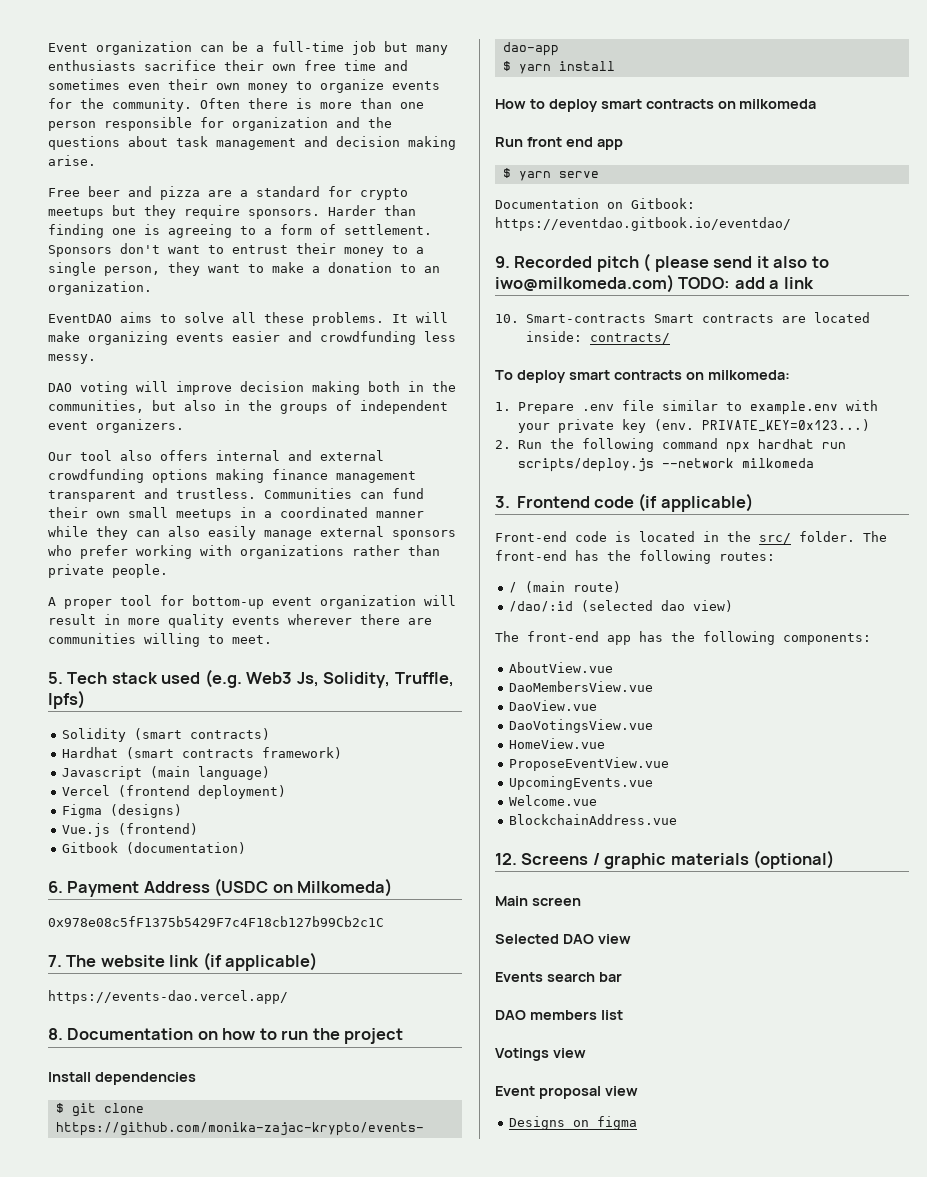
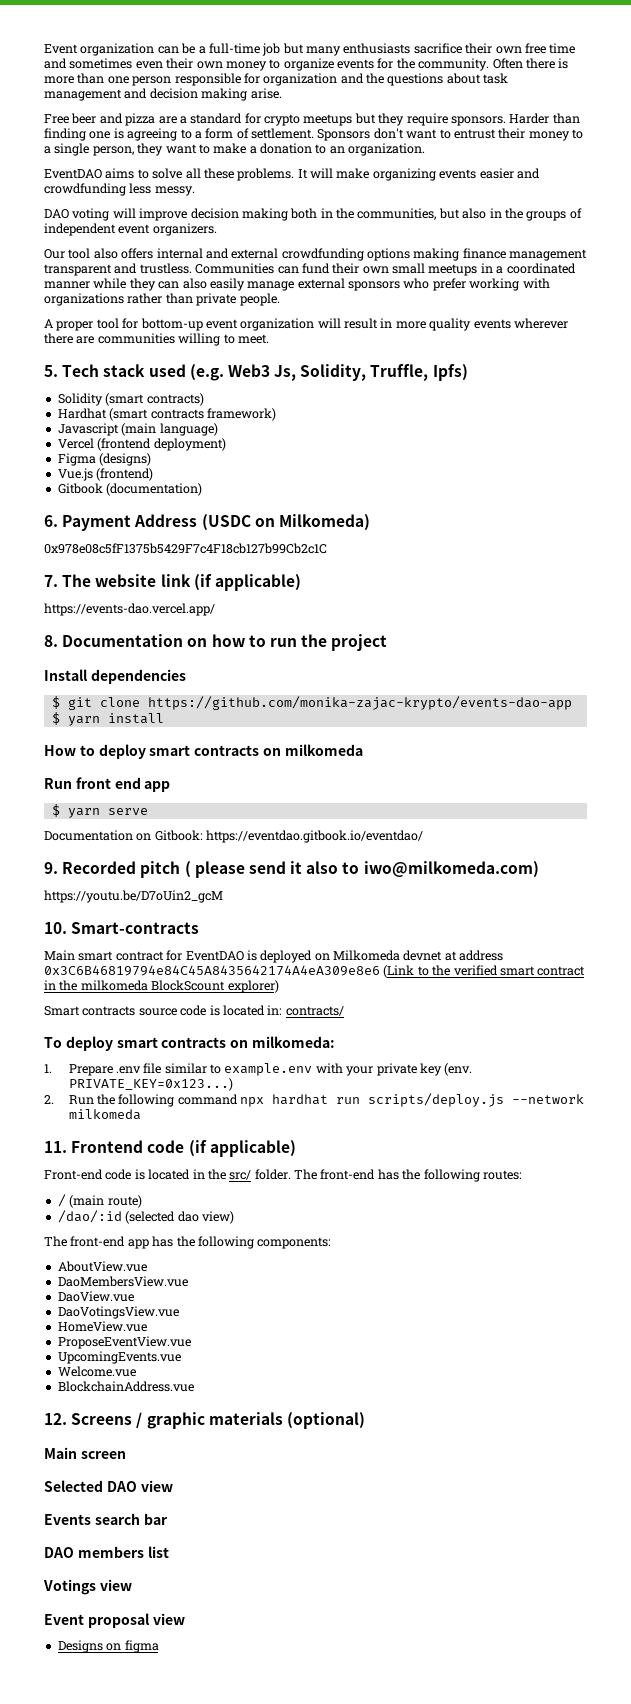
- 9. Recorded pitch ( please send it also to iwo@milkomeda.com) TODO: add a link
- 10. Smart-contracts Smart contracts are located inside: contracts/
+ 9. Recorded pitch ( please send it also to iwo@milkomeda.com)
+ https://youtu.be/D7oUin2_gcM
+ 10. Smart-contracts
+ Main smart contract for EventDAO is deployed on Milkomeda devnet at address 0x3C6B46819794e84C45A8435642174A4eA309e8e6 (Link to the verified smart contract in the milkomeda BlockScount explorer)
+ Smart contracts source code is located in: contracts/
- 3. Frontend code (if applicable)
+ 11. Frontend code (if applicable)

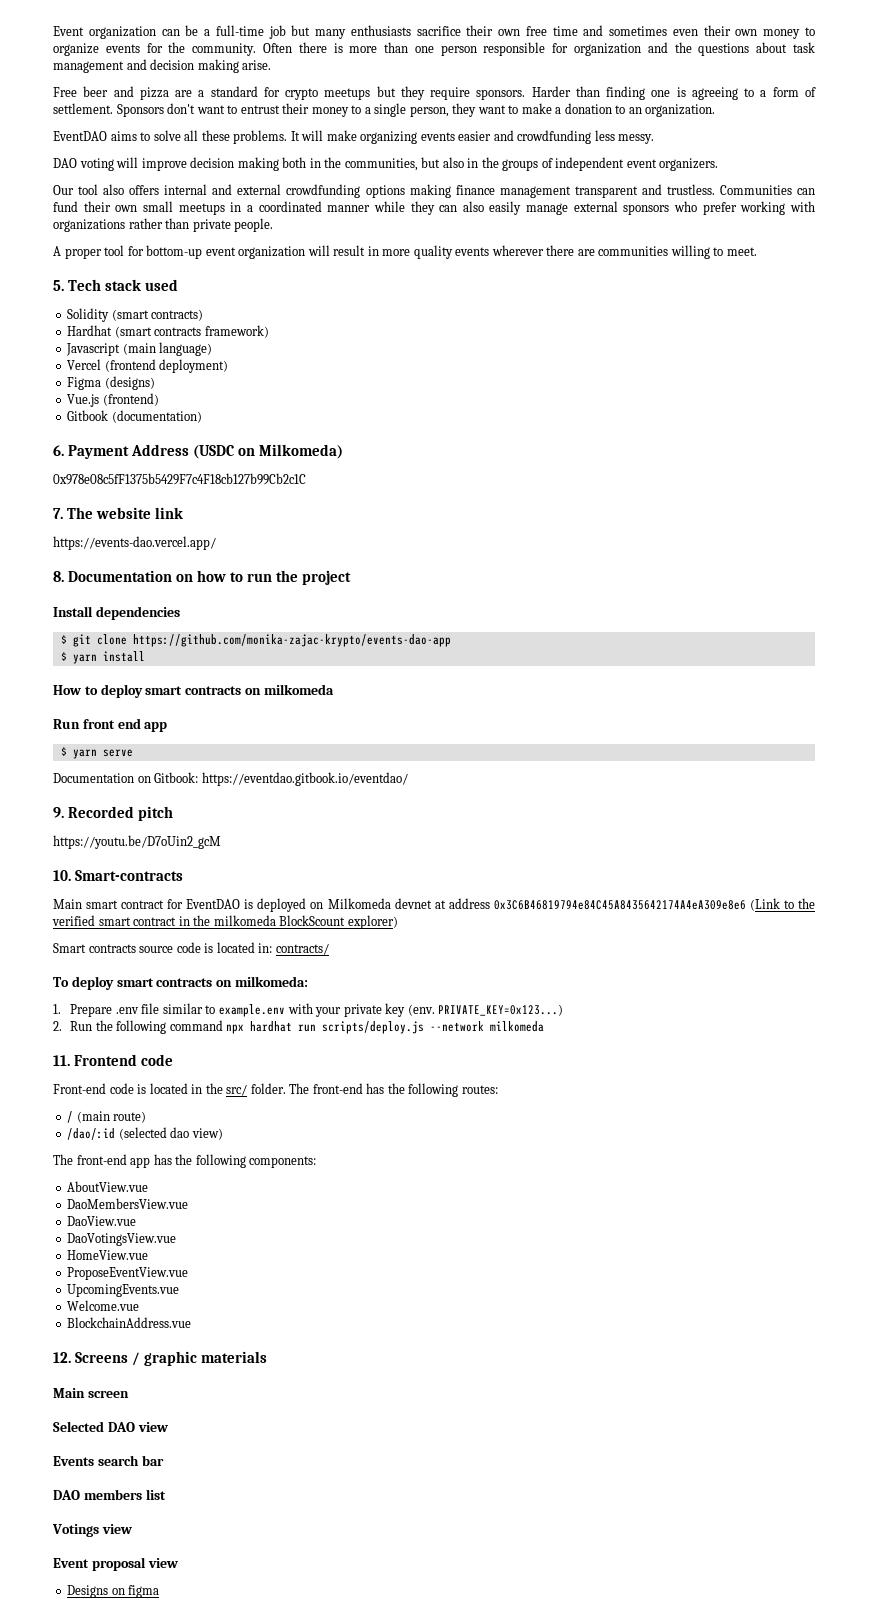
- 5. Tech stack used (e.g. Web3 Js, Solidity, Truffle, Ipfs)
+ 5. Tech stack used
- 7. The website link (if applicable)
+ 7. The website link
- 9. Recorded pitch ( please send it also to iwo@milkomeda.com)
+ 9. Recorded pitch
- 11. Frontend code (if applicable)
+ 11. Frontend code
- 12. Screens / graphic materials (optional)
+ 12. Screens / graphic materials

